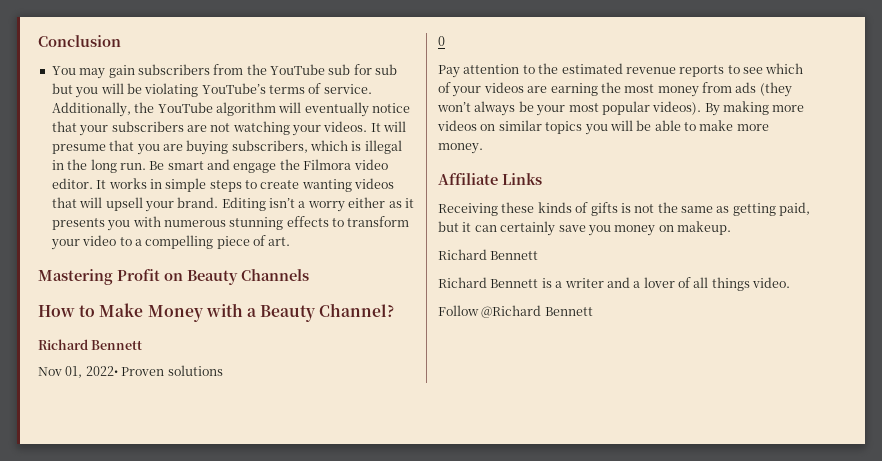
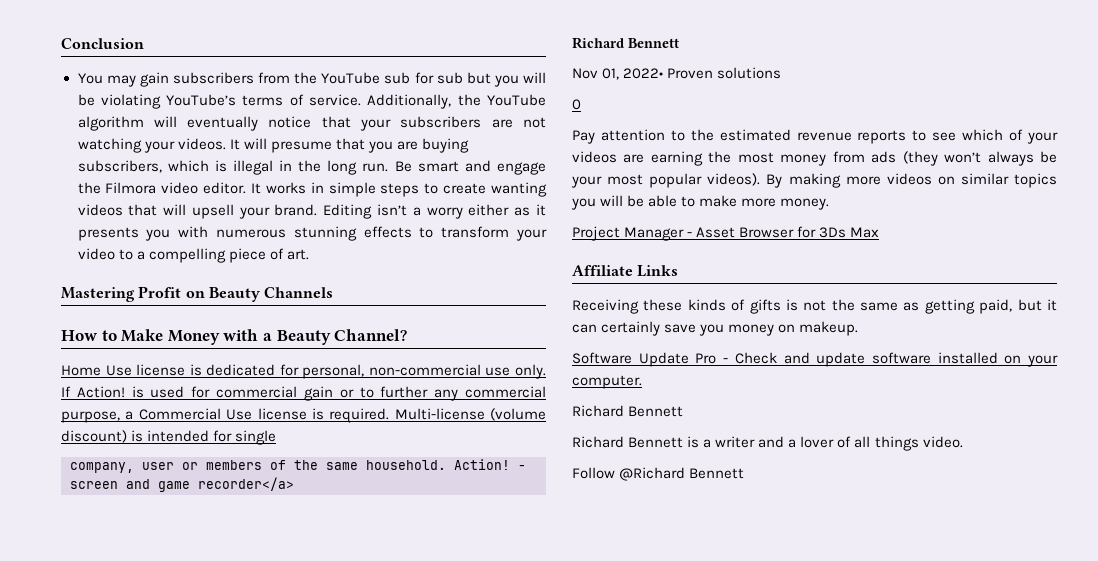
+ Home Use license is dedicated for personal, non-commercial use only. If Action! is used for commercial gain or to further any commercial purpose, a Commercial Use license is required. Multi-license (volume discount) is intended for single
+ company, user or members of the same household. Action! - screen and game recorder</a>
+ Project Manager - Asset Browser for 3Ds Max
+ Software Update Pro - Check and update software installed on your computer.

